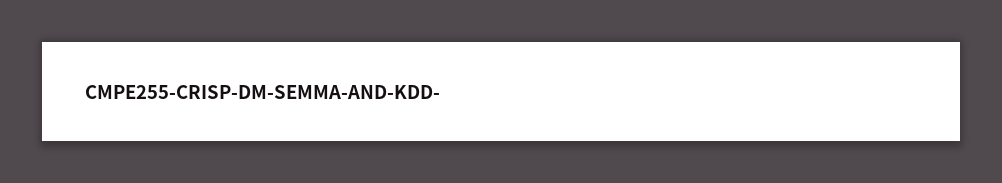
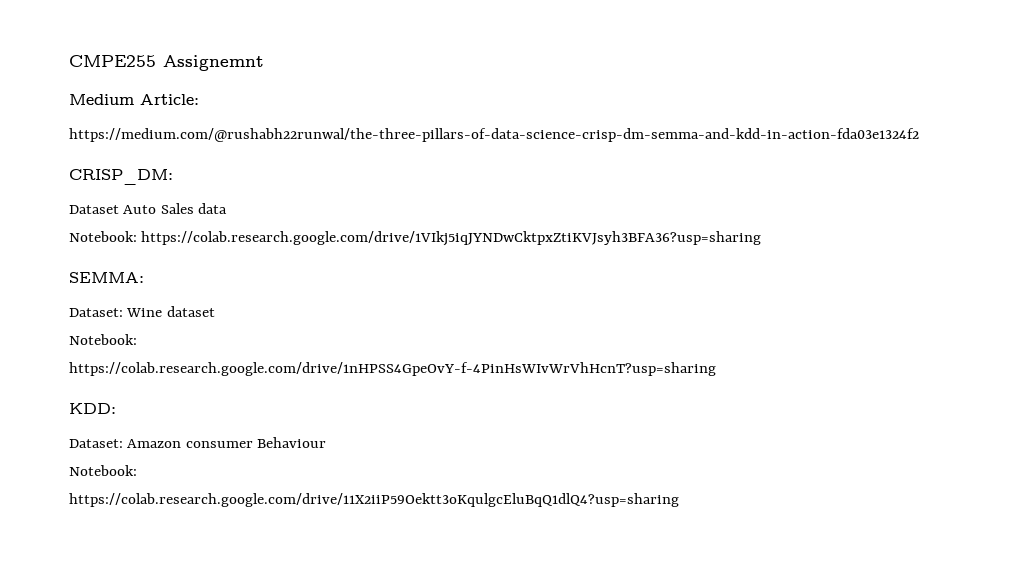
- CMPE255-CRISP-DM-SEMMA-AND-KDD-
+ CMPE255 Assignemnt
+ Medium Article:
+ https://medium.com/@rushabh22runwal/the-three-pillars-of-data-science-crisp-dm-semma-and-kdd-in-action-fda03e1324f2
+ CRISP_DM:
+ Dataset Auto Sales data
+ Notebook: https://colab.research.google.com/drive/1VIkj5iqJYNDwCktpxZtiKVJsyh3BFA36?usp=sharing
+ SEMMA:
+ Dataset: Wine dataset
+ Notebook:
+ https://colab.research.google.com/drive/1nHPSS4GpeOvY-f-4PinHsWIvWrVhHcnT?usp=sharing
+ KDD:
+ Dataset: Amazon consumer Behaviour
+ Notebook:
+ https://colab.research.google.com/drive/11X2iiP59Oektt3oKqulgcEluBqQ1dlQ4?usp=sharing

